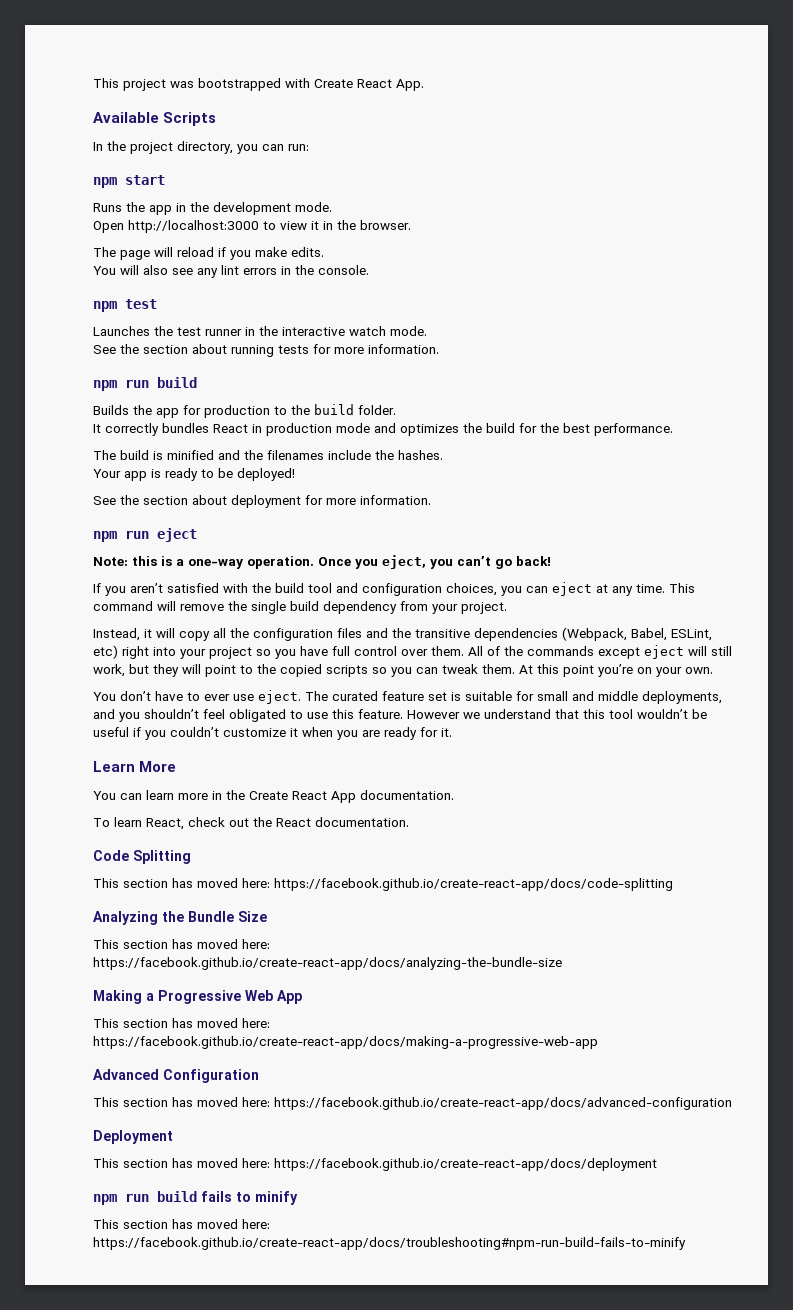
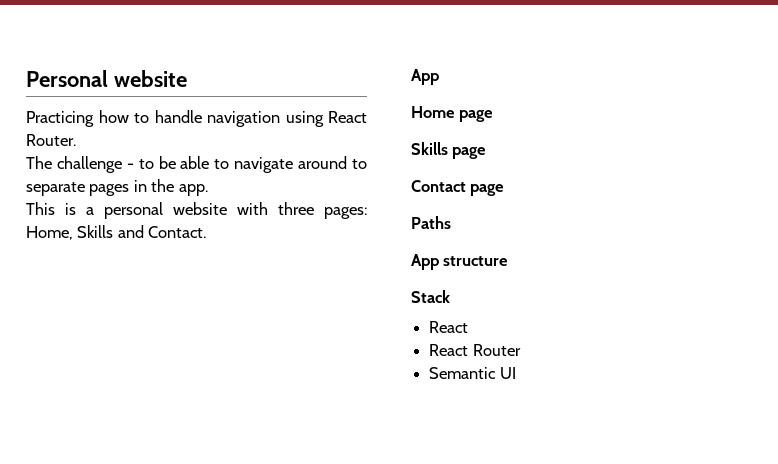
- This project was bootstrapped with Create React App.
- Available Scripts
- In the project directory, you can run:
- npm start
- Runs the app in the development mode.
- Open http://localhost:3000 to view it in the browser.
- The page will reload if you make edits.
- You will also see any lint errors in the console.
- npm test
- Launches the test runner in the interactive watch mode.
- See the section about running tests for more information.
- npm run build
- Builds the app for production to the build folder.
- It correctly bundles React in production mode and optimizes the build for the best performance.
- The build is minified and the filenames include the hashes.
- Your app is ready to be deployed!
- See the section about deployment for more information.
- npm run eject
- Note: this is a one-way operation. Once you eject, you can’t go back!
- If you aren’t satisfied with the build tool and configuration choices, you can eject at any time. This command will remove the single build dependency from your project.
- Instead, it will copy all the configuration files and the transitive dependencies (Webpack, Babel, ESLint, etc) right into your project so you have full control over them. All of the commands except eject will still work, but they will point to the copied scripts so you can tweak them. At this point you’re on your own.
- You don’t have to ever use eject. The curated feature set is suitable for small and middle deployments, and you shouldn’t feel obligated to use this feature. However we understand that this tool wouldn’t be useful if you couldn’t customize it when you are ready for it.
- Learn More
- You can learn more in the Create React App documentation.
- To learn React, check out the React documentation.
- Code Splitting
- This section has moved here: https://facebook.github.io/create-react-app/docs/code-splitting
- Analyzing the Bundle Size
- This section has moved here: https://facebook.github.io/create-react-app/docs/analyzing-the-bundle-size
- Making a Progressive Web App
- This section has moved here: https://facebook.github.io/create-react-app/docs/making-a-progressive-web-app
- Advanced Configuration
- This section has moved here: https://facebook.github.io/create-react-app/docs/advanced-configuration
- Deployment
- This section has moved here: https://facebook.github.io/create-react-app/docs/deployment
- npm run build fails to minify
- This section has moved here: https://facebook.github.io/create-react-app/docs/troubleshooting#npm-run-build-fails-to-minify
+ Personal website
+ Practicing how to handle navigation using React Router.
+ The challenge - to be able to navigate around to separate pages in the app.
+ This is a personal website with three pages: Home, Skills and Contact.
+ App
+ Home page
+ Skills page
+ Contact page
+ Paths
+ App structure
+ Stack
+ React
+ React Router
+ Semantic UI

